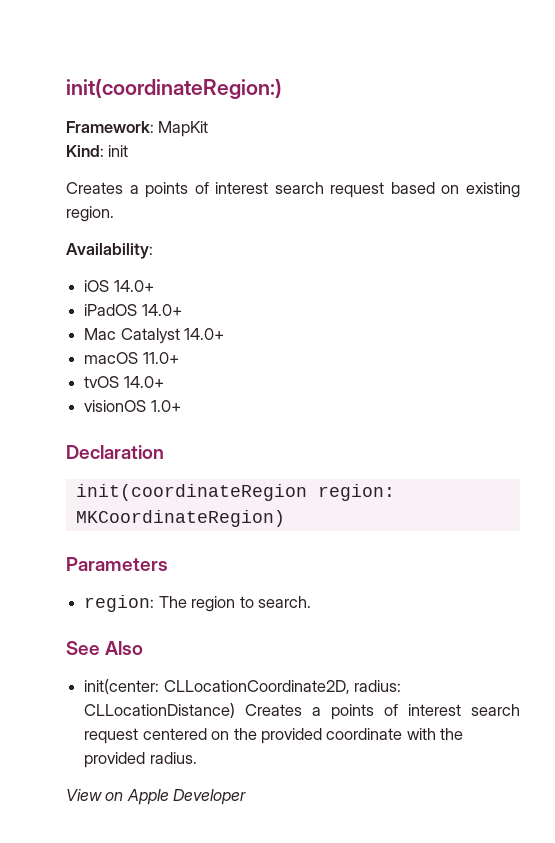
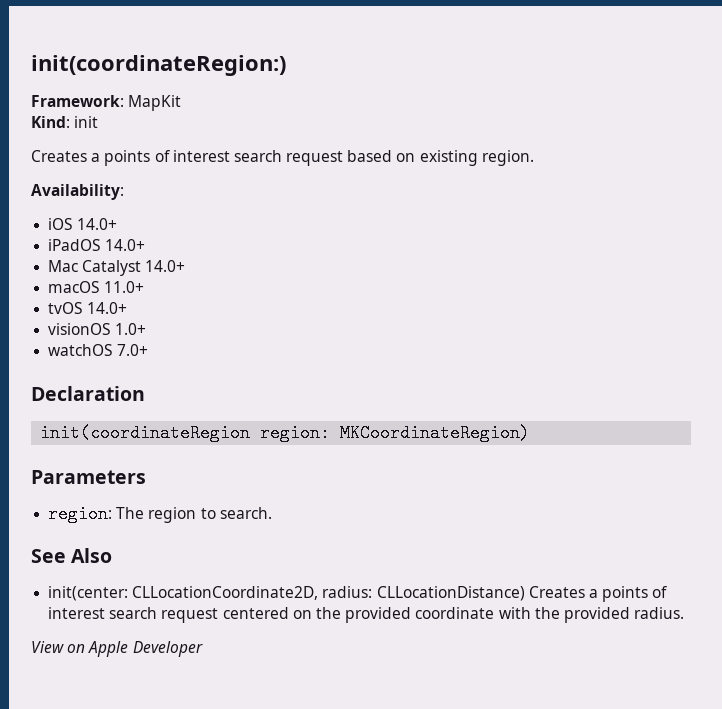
+ watchOS 7.0+

